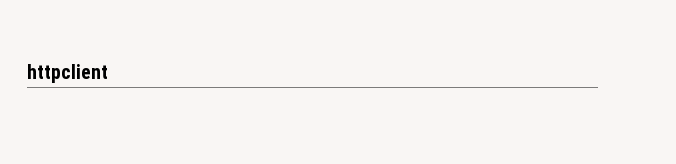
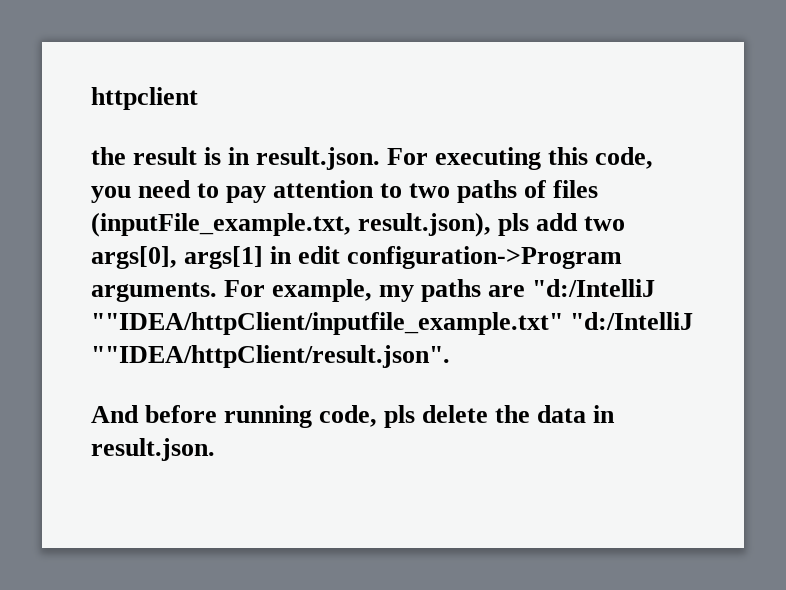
+ the result is in result.json. For executing this code, you need to pay attention to two paths of files (inputFile_example.txt, result.json), pls add two args[0], args[1] in edit configuration->Program arguments. For example, my paths are "d:/IntelliJ ""IDEA/httpClient/inputfile_example.txt" "d:/IntelliJ ""IDEA/httpClient/result.json".
+ And before running code, pls delete the data in result.json.

